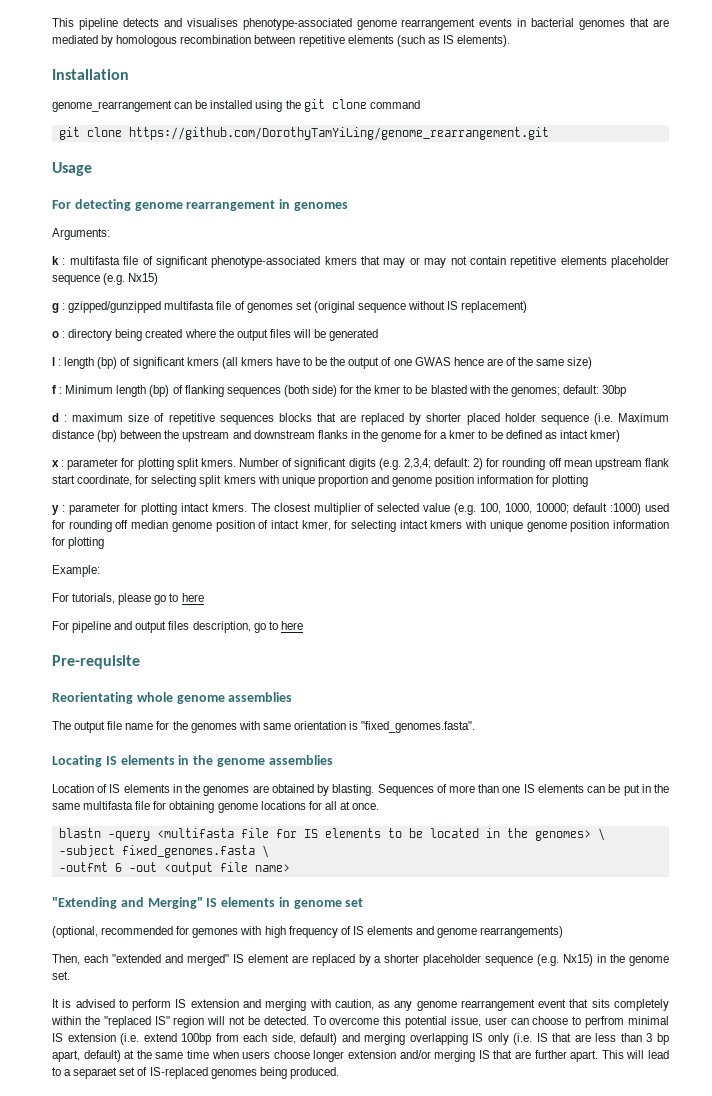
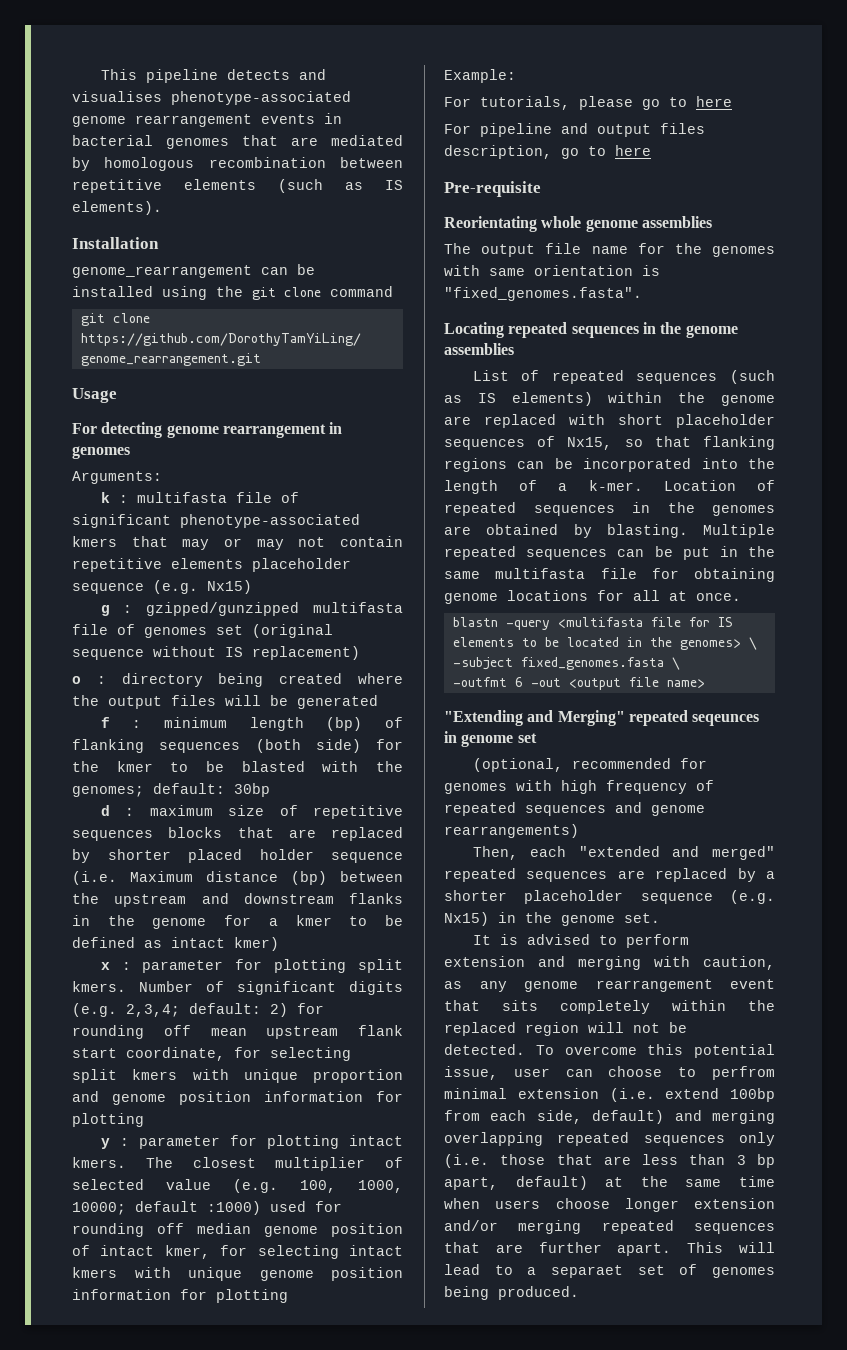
- l : length (bp) of significant kmers (all kmers have to be the output of one GWAS hence are of the same size)
- f : Minimum length (bp) of flanking sequences (both side) for the kmer to be blasted with the genomes; default: 30bp
+ f : minimum length (bp) of flanking sequences (both side) for the kmer to be blasted with the genomes; default: 30bp
- Locating IS elements in the genome assemblies
+ Locating repeated sequences in the genome assemblies
- Location of IS elements in the genomes are obtained by blasting.
+ List of repeated sequences (such as IS elements) within the genome are replaced with short placeholder sequences of Nx15, so that flanking regions can be incorporated into the length of a k-mer. Location of repeated sequences in the genomes are obtained by blasting.
- Sequences of more than one IS elements can be put in the same multifasta file for obtaining genome locations for all at once.
+ Multiple repeated sequences can be put in the same multifasta file for obtaining genome locations for all at once.
- "Extending and Merging" IS elements in genome set
+ "Extending and Merging" repeated seqeunces in genome set
- (optional, recommended for gemones with high frequency of IS elements and genome rearrangements)
+ (optional, recommended for genomes with high frequency of repeated sequences and genome rearrangements)
- Then, each "extended and merged" IS element are replaced by a shorter placeholder sequence (e.g. Nx15) in the genome set.
+ Then, each "extended and merged" repeated sequences are replaced by a shorter placeholder sequence (e.g. Nx15) in the genome set.
- It is advised to perform IS extension and merging with caution, as any genome rearrangement event that sits completely within the "replaced IS" region will not be detected.
+ It is advised to perform extension and merging with caution, as any genome rearrangement event that sits completely within the replaced region will not be detected.
- To overcome this potential issue, user can choose to perfrom minimal IS extension (i.e. extend 100bp from each side, default) and merging overlapping IS only (i.e. IS that are less than 3 bp apart, default) at the same time when users choose longer extension and/or merging IS that are further apart.
+ To overcome this potential issue, user can choose to perfrom minimal extension (i.e. extend 100bp from each side, default) and merging overlapping repeated sequences only (i.e. those that are less than 3 bp apart, default) at the same time when users choose longer extension and/or merging repeated sequences that are further apart.
- This will lead to a separaet set of IS-replaced genomes being produced.
+ This will lead to a separaet set of genomes being produced.

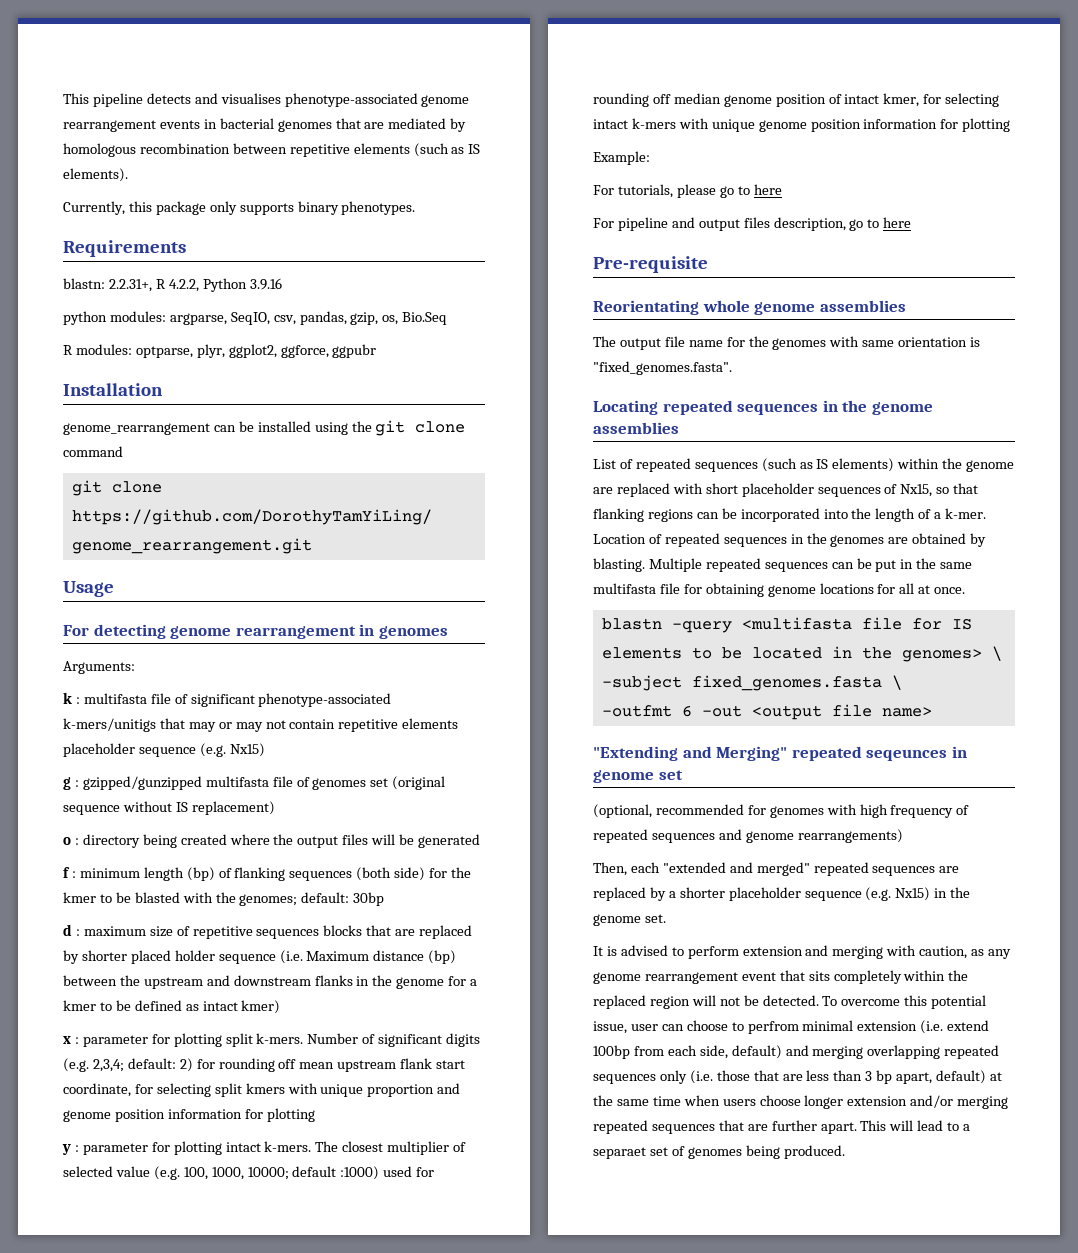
+ Currently, this package only supports binary phenotypes.
+ Requirements
+ blastn: 2.2.31+, R 4.2.2, Python 3.9.16
+ python modules: argparse, SeqIO, csv, pandas, gzip, os, Bio.Seq
+ R modules: optparse, plyr, ggplot2, ggforce, ggpubr
- k : multifasta file of significant phenotype-associated kmers that may or may not contain repetitive elements placeholder sequence (e.g. Nx15)
+ k : multifasta file of significant phenotype-associated k-mers/unitigs that may or may not contain repetitive elements placeholder sequence (e.g. Nx15)
- x : parameter for plotting split kmers.
+ x : parameter for plotting split k-mers.
- y : parameter for plotting intact kmers.
+ y : parameter for plotting intact k-mers.
- The closest multiplier of selected value (e.g. 100, 1000, 10000; default :1000) used for rounding off median genome position of intact kmer, for selecting intact kmers with unique genome position information for plotting
+ The closest multiplier of selected value (e.g. 100, 1000, 10000; default :1000) used for rounding off median genome position of intact kmer, for selecting intact k-mers with unique genome position information for plotting

